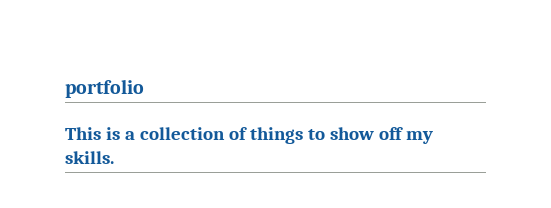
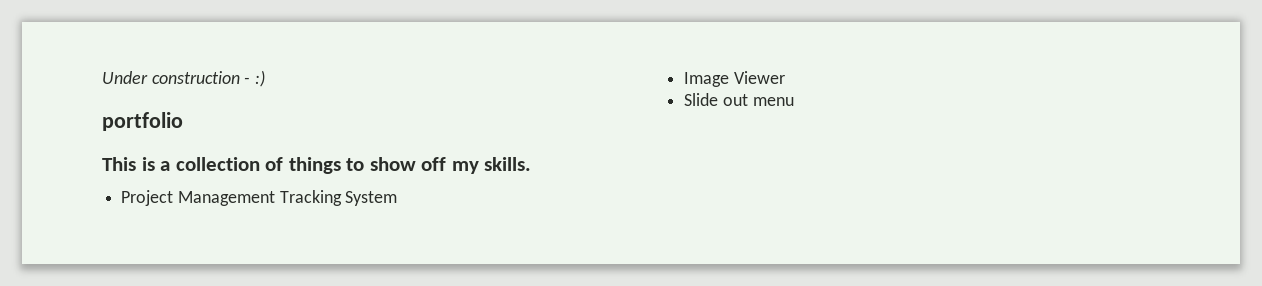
+ Under construction - :)
+ Project Management Tracking System
+ Image Viewer
+ Slide out menu

